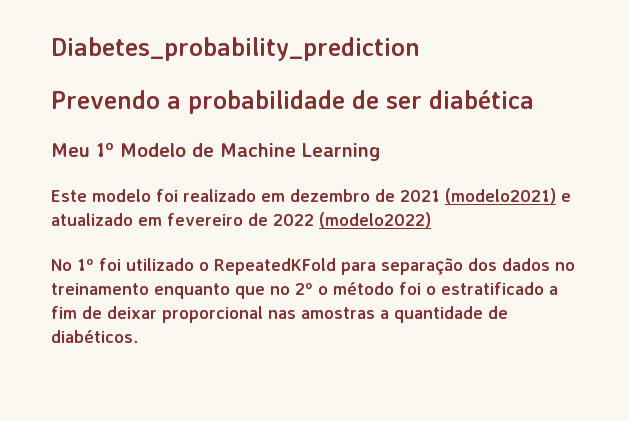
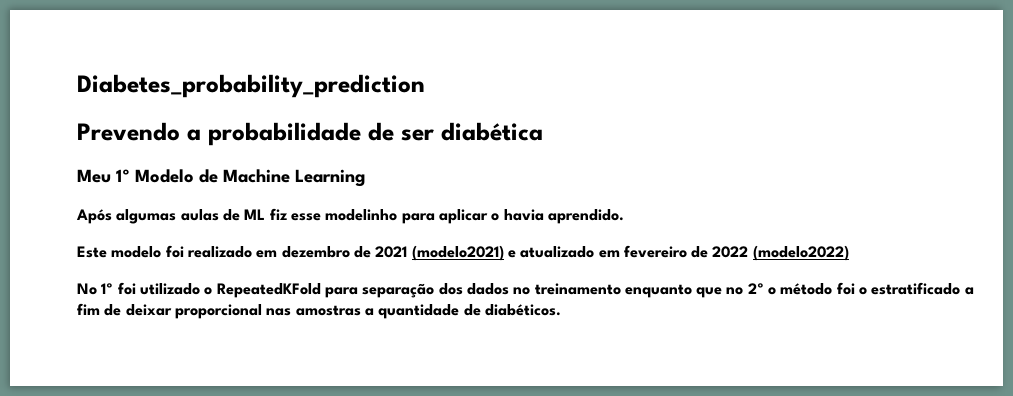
+ Após algumas aulas de ML fiz esse modelinho para aplicar o havia aprendido.

